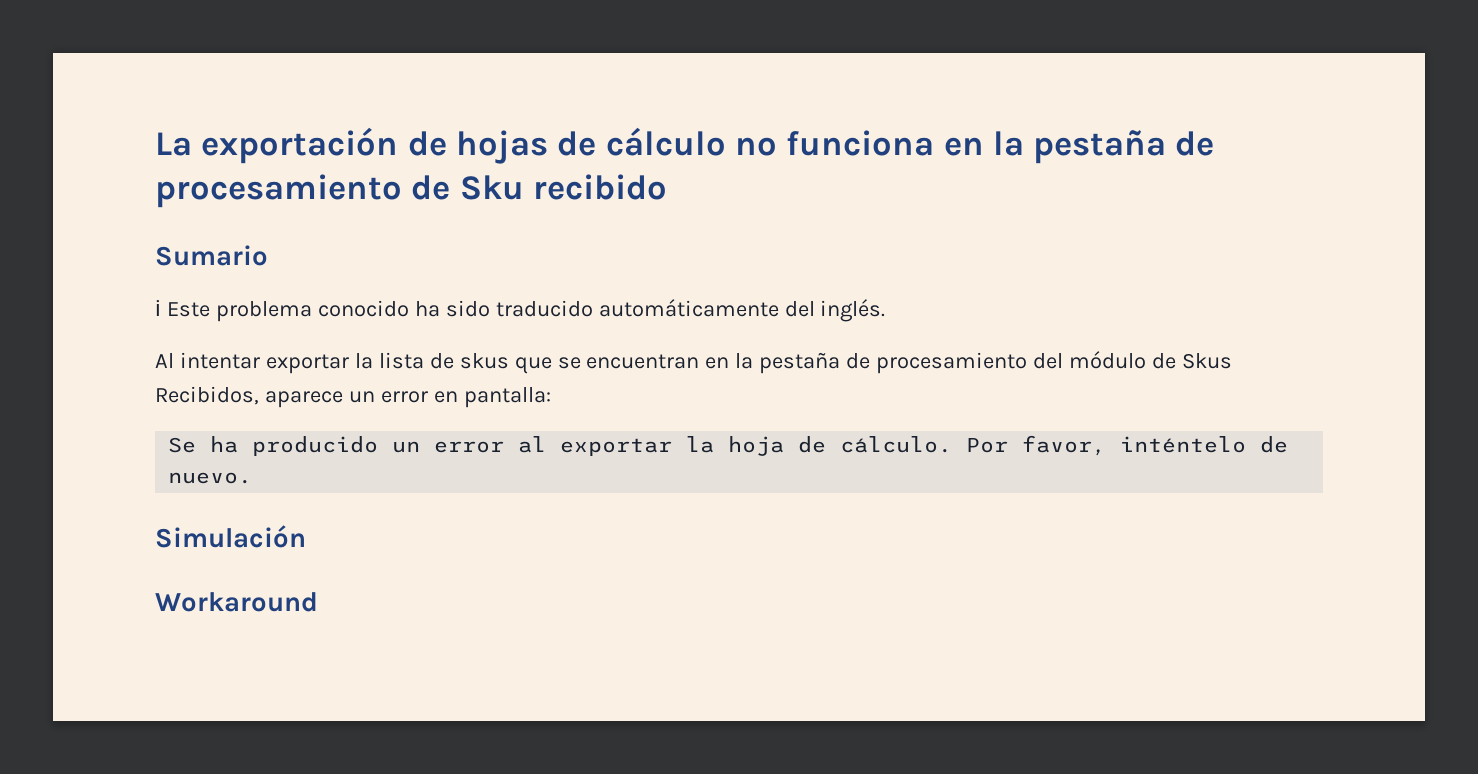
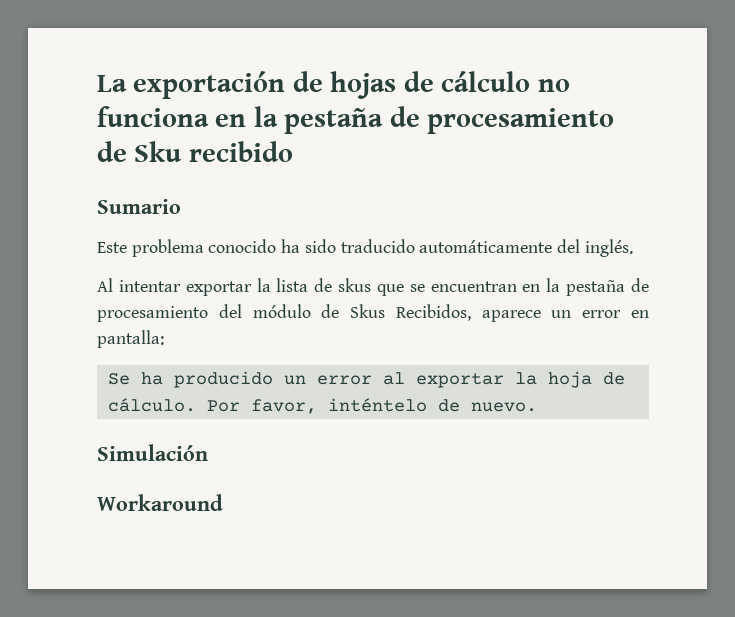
- ℹ Este problema conocido ha sido traducido automáticamente del inglés.
+ Este problema conocido ha sido traducido automáticamente del inglés.

